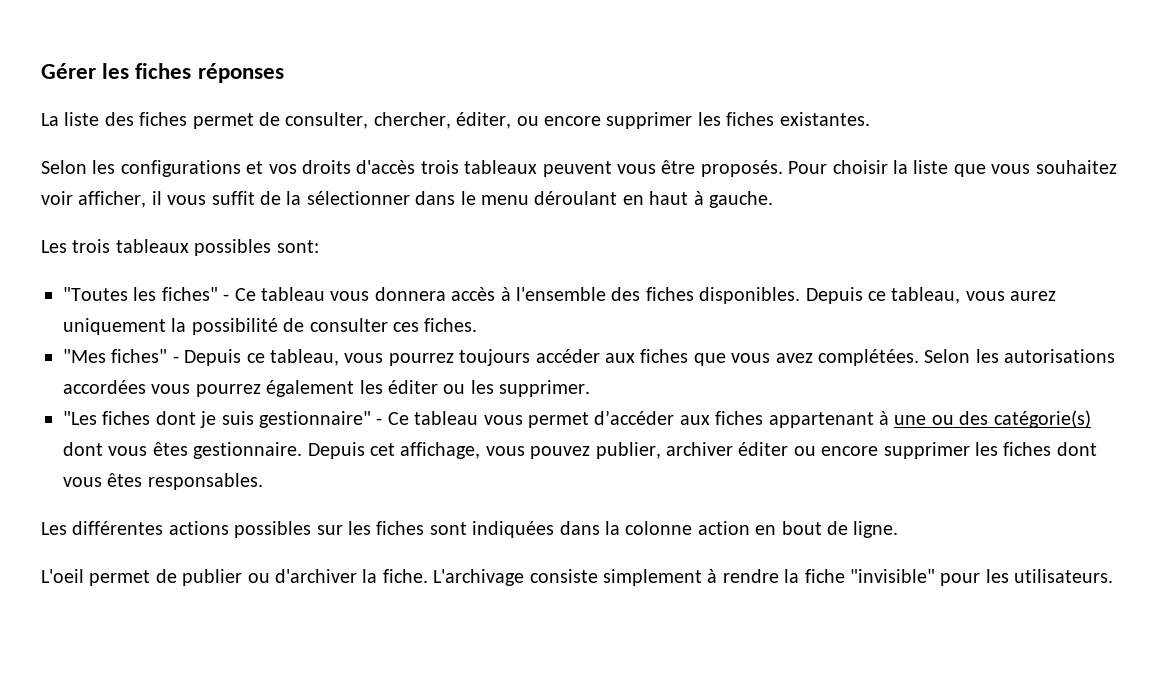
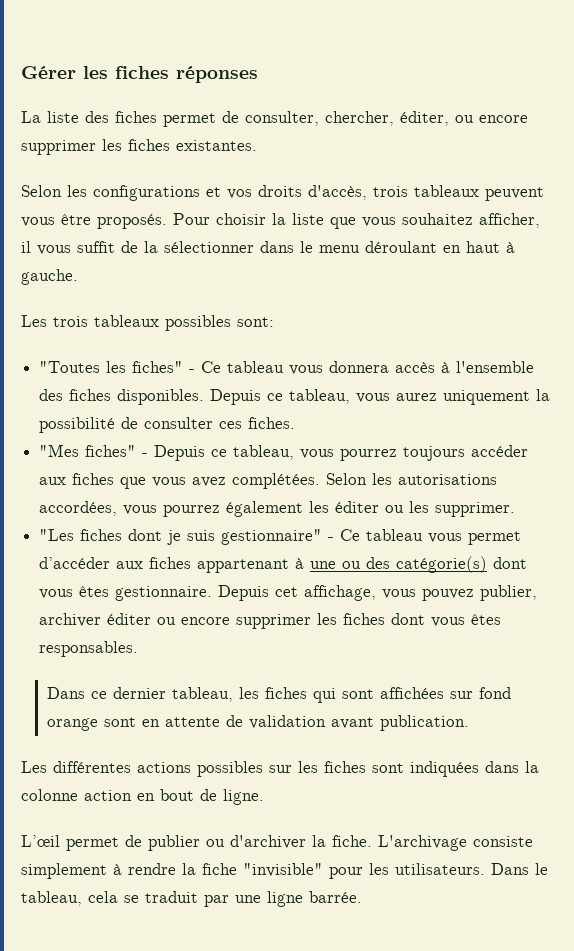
- Selon les configurations et vos droits d'accès trois tableaux peuvent vous être proposés.
+ Selon les configurations et vos droits d'accès, trois tableaux peuvent vous être proposés.
- Pour choisir la liste que vous souhaitez voir afficher, il vous suffit de la sélectionner dans le menu déroulant en haut à gauche.
+ Pour choisir la liste que vous souhaitez afficher, il vous suffit de la sélectionner dans le menu déroulant en haut à gauche.
- Selon les autorisations accordées vous pourrez également les éditer ou les supprimer.
+ Selon les autorisations accordées, vous pourrez également les éditer ou les supprimer.
+ Dans ce dernier tableau, les fiches qui sont affichées sur fond orange sont en attente de validation avant publication.
- L'oeil permet de publier ou d'archiver la fiche.
+ L’œil permet de publier ou d'archiver la fiche.
+ Dans le tableau, cela se traduit par une ligne barrée.

